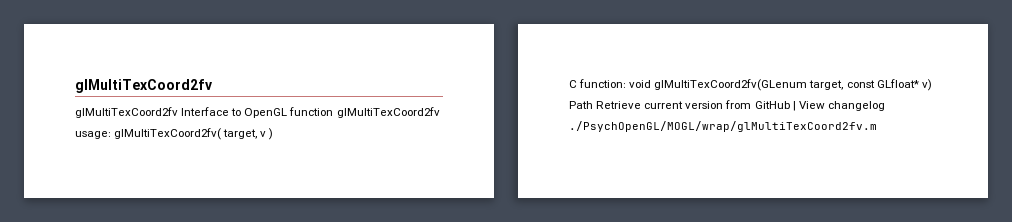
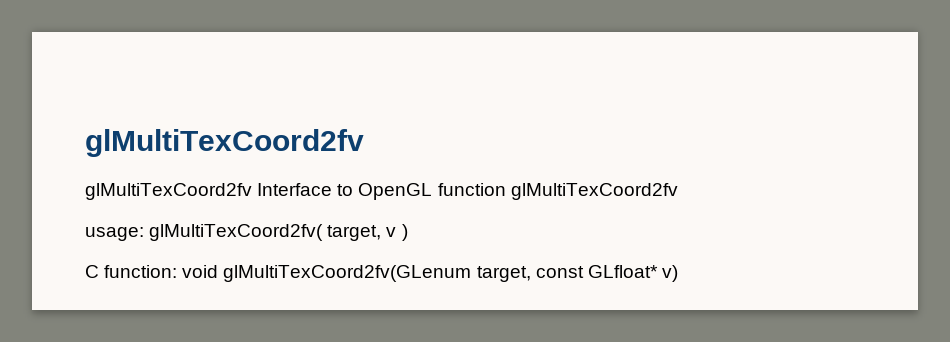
- Path Retrieve current version from GitHub | View changelog
- ./PsychOpenGL/MOGL/wrap/glMultiTexCoord2fv.m

